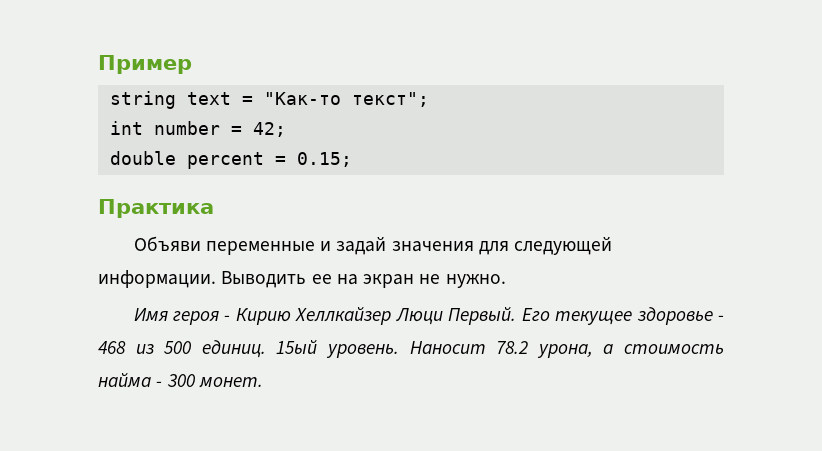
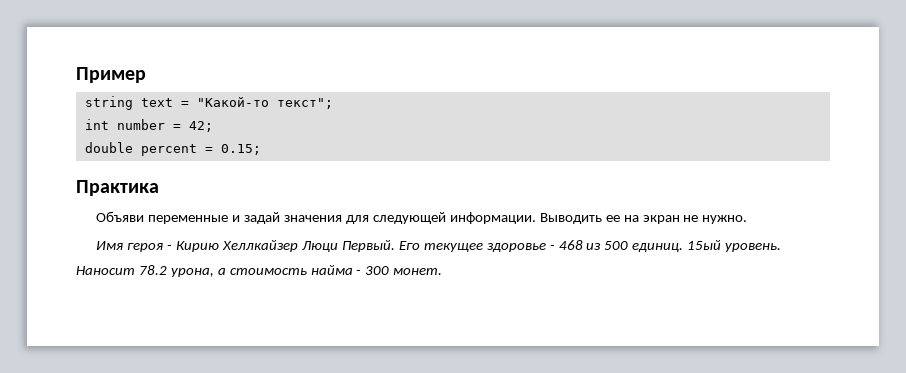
- string text = "Как-то текст";
+ string text = "Какой-то текст";

